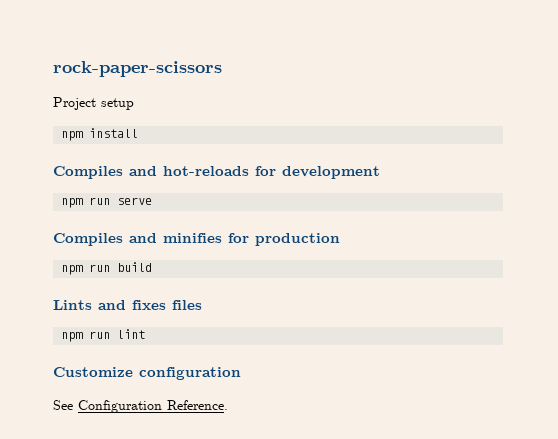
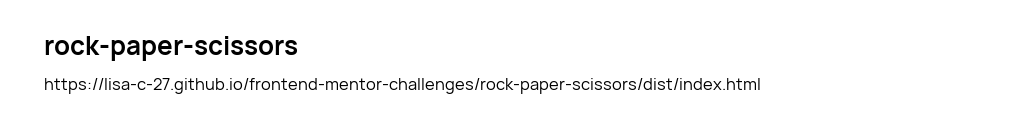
- Project setup
- npm install
- Compiles and hot-reloads for development
- npm run serve
- Compiles and minifies for production
- npm run build
- Lints and fixes files
- npm run lint
- Customize configuration
- See Configuration Reference.
+ https://lisa-c-27.github.io/frontend-mentor-challenges/rock-paper-scissors/dist/index.html

